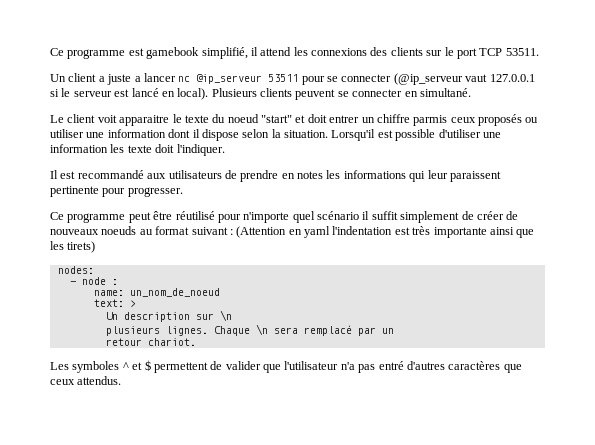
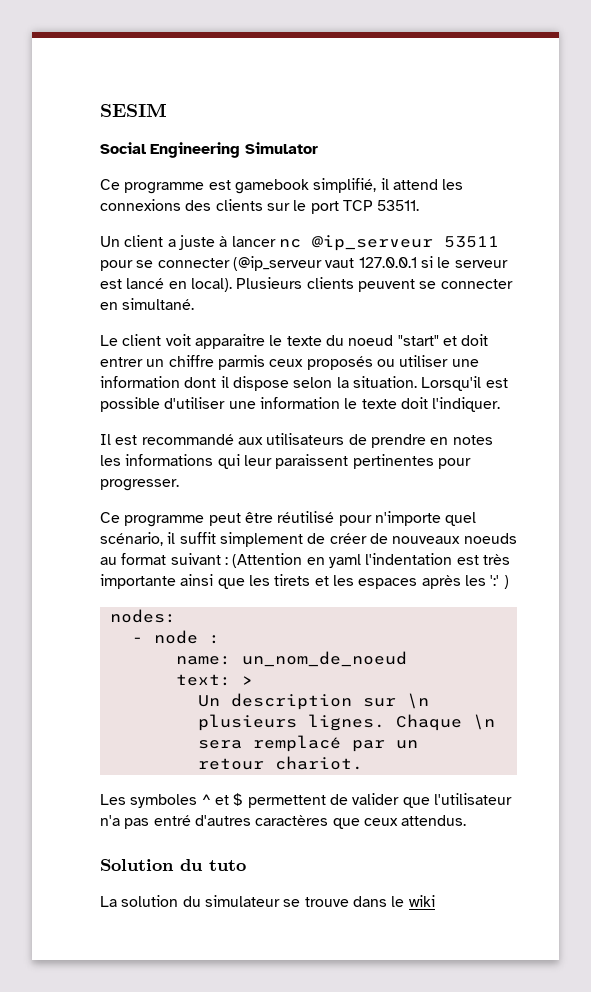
+ SESIM
+ Social Engineering Simulator
- Un client a juste a lancer nc @ip_serveur 53511 pour se connecter (@ip_serveur vaut 127.0.0.1 si le serveur est lancé en local).
+ Un client a juste à lancer nc @ip_serveur 53511 pour se connecter (@ip_serveur vaut 127.0.0.1 si le serveur est lancé en local).
- Lorsqu'il est possible d'utiliser une information les texte doit l'indiquer.
+ Lorsqu'il est possible d'utiliser une information le texte doit l'indiquer.
- Il est recommandé aux utilisateurs de prendre en notes les informations qui leur paraissent pertinente pour progresser.
+ Il est recommandé aux utilisateurs de prendre en notes les informations qui leur paraissent pertinentes pour progresser.
- Ce programme peut être réutilisé pour n'importe quel scénario il suffit simplement de créer de nouveaux noeuds au format suivant : (Attention en yaml l'indentation est très importante ainsi que les tirets)
+ Ce programme peut être réutilisé pour n'importe quel scénario, il suffit simplement de créer de nouveaux noeuds au format suivant : (Attention en yaml l'indentation est très importante ainsi que les tirets et les espaces après les ':' )
+ Solution du tuto
+ La solution du simulateur se trouve dans le wiki

